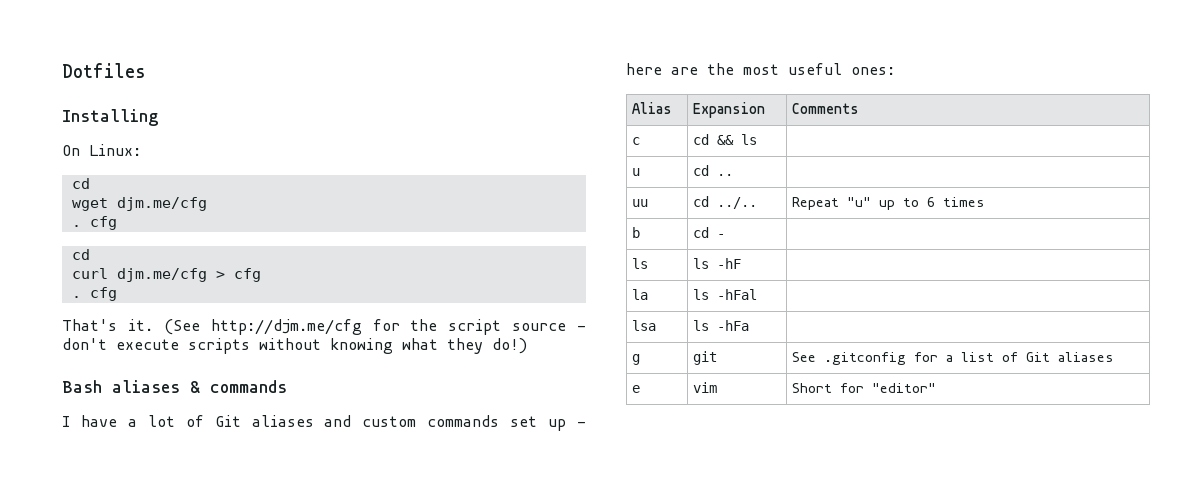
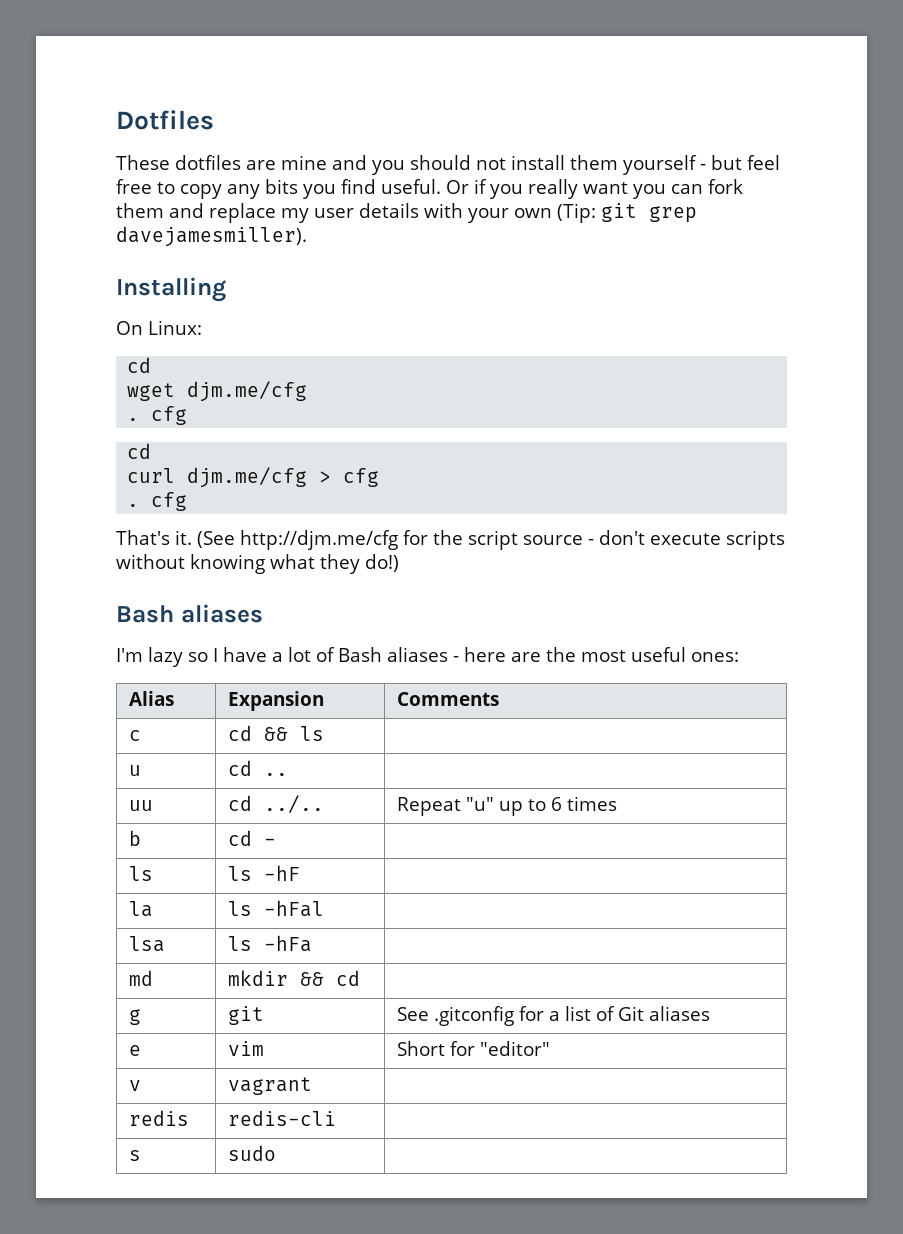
+ These dotfiles are mine and you should not install them yourself - but feel free to copy any bits you find useful. Or if you really want you can fork them and replace my user details with your own (Tip: git grep davejamesmiller).
  (See http://djm.me/cfg for the script source - don't execute scripts without knowing what they do!)
- Bash aliases & commands
- I have a lot of Git aliases and custom commands set up - here are the most useful ones:
+ Bash aliases
+ I'm lazy so I have a lot of Bash aliases - here are the most useful ones:
+ md | mkdir && cd |
+ v | vagrant |
+ redis | redis-cli |
+ s | sudo |

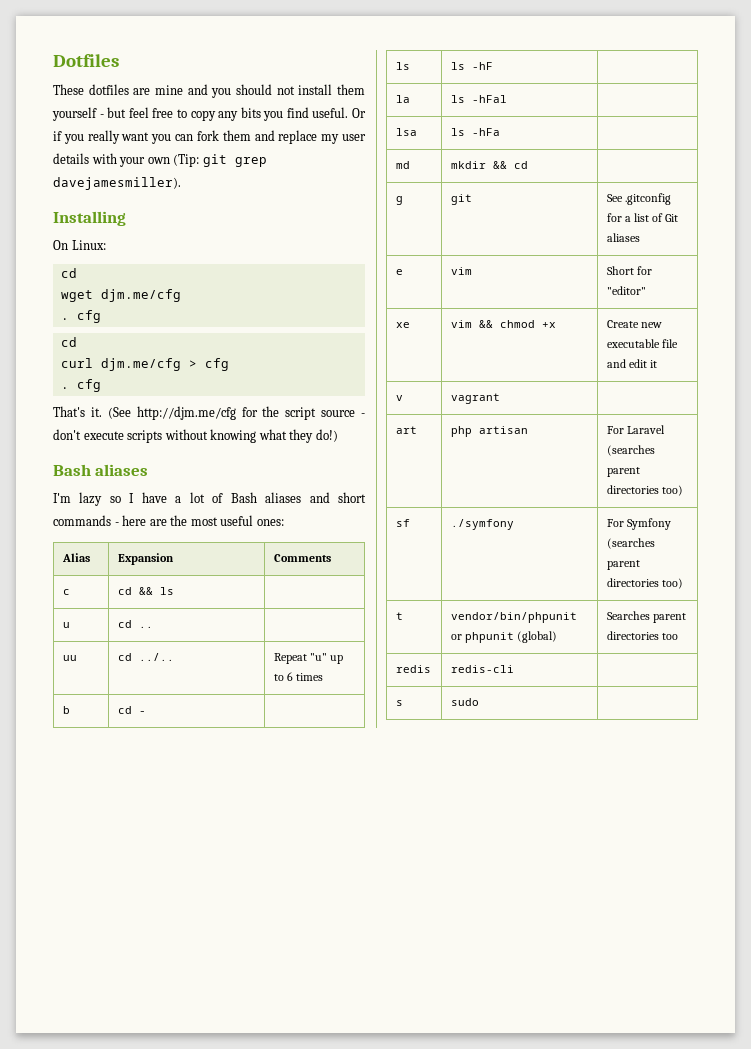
- I'm lazy so I have a lot of Bash aliases - here are the most useful ones:
+ I'm lazy so I have a lot of Bash aliases and short commands - here are the most useful ones:
+ xe | vim && chmod +x | Create new executable file and edit it
  v | vagrant |
+ art | php artisan | For Laravel (searches parent directories too)
+ sf | ./symfony | For Symfony (searches parent directories too)
+ t | vendor/bin/phpunit or phpunit (global) | Searches parent directories too

